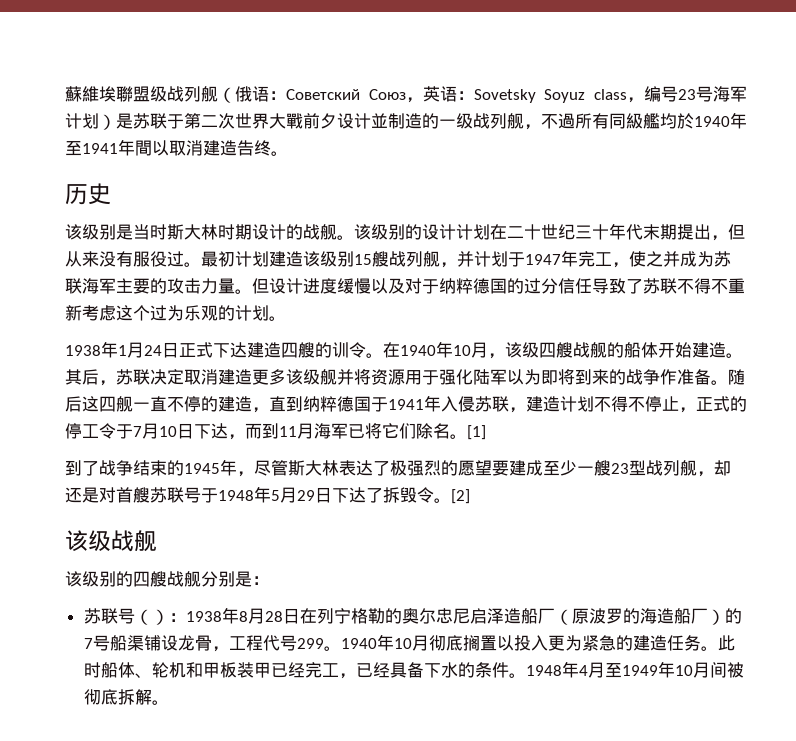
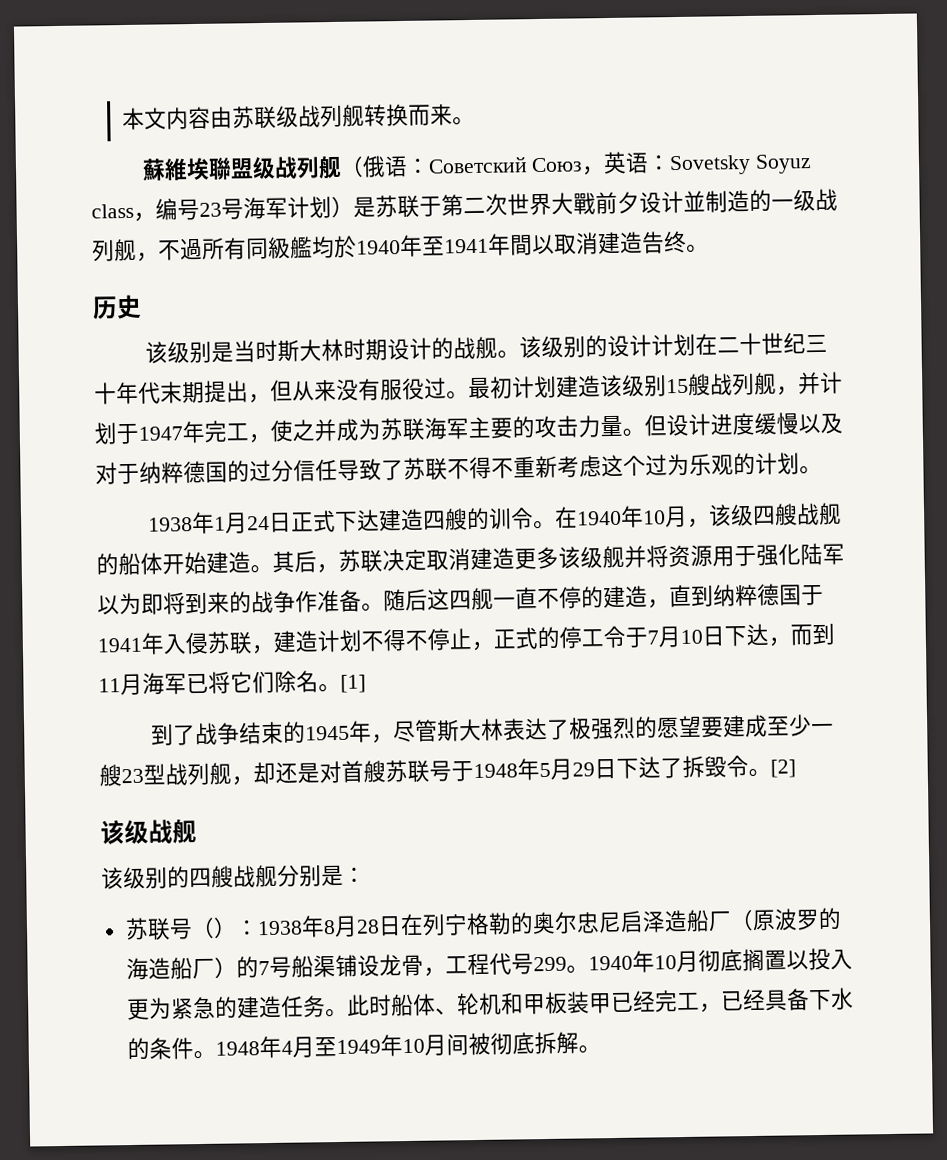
+ 本文内容由苏联级战列舰转换而来。

